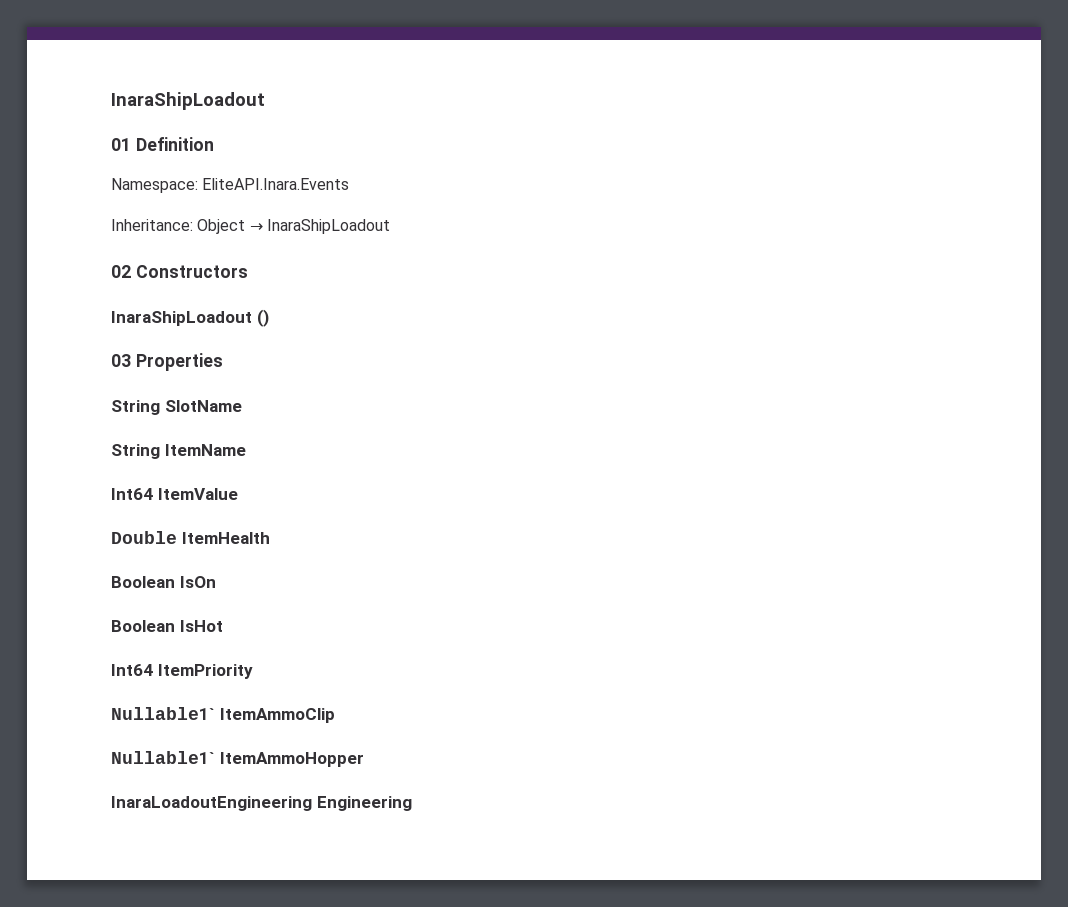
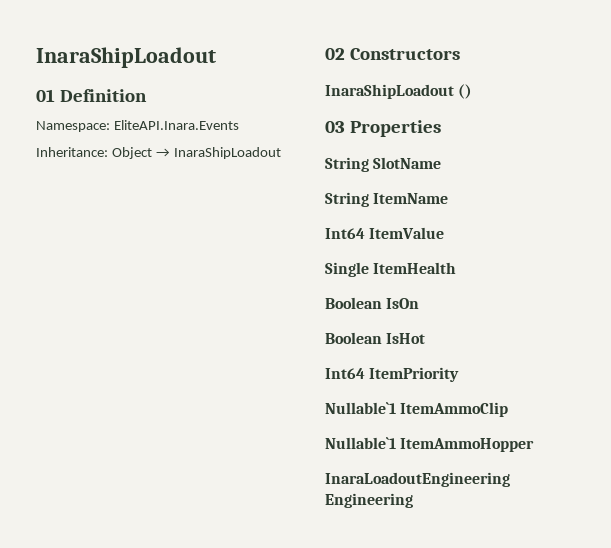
- Double ItemHealth
+ Single ItemHealth
- Nullable1` ItemAmmoClip
+ Nullable`1 ItemAmmoClip
- Nullable1` ItemAmmoHopper
+ Nullable`1 ItemAmmoHopper

